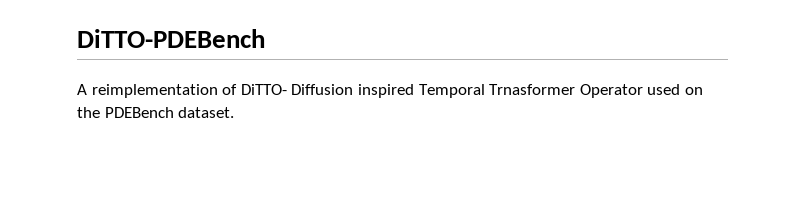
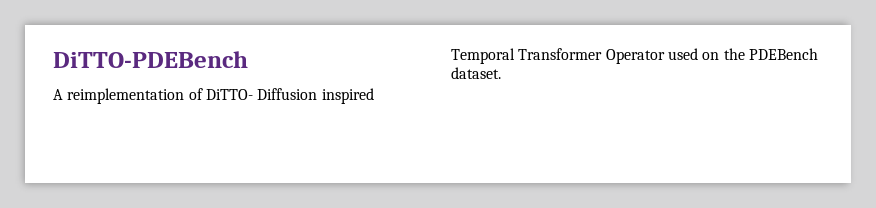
- A reimplementation of DiTTO- Diffusion inspired Temporal Trnasformer Operator used on the PDEBench dataset.
+ A reimplementation of DiTTO- Diffusion inspired Temporal Transformer Operator used on the PDEBench dataset.

